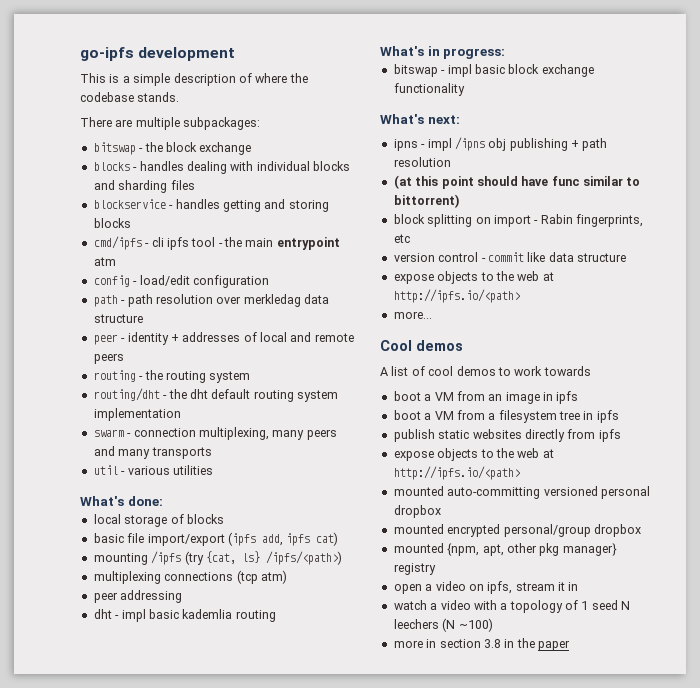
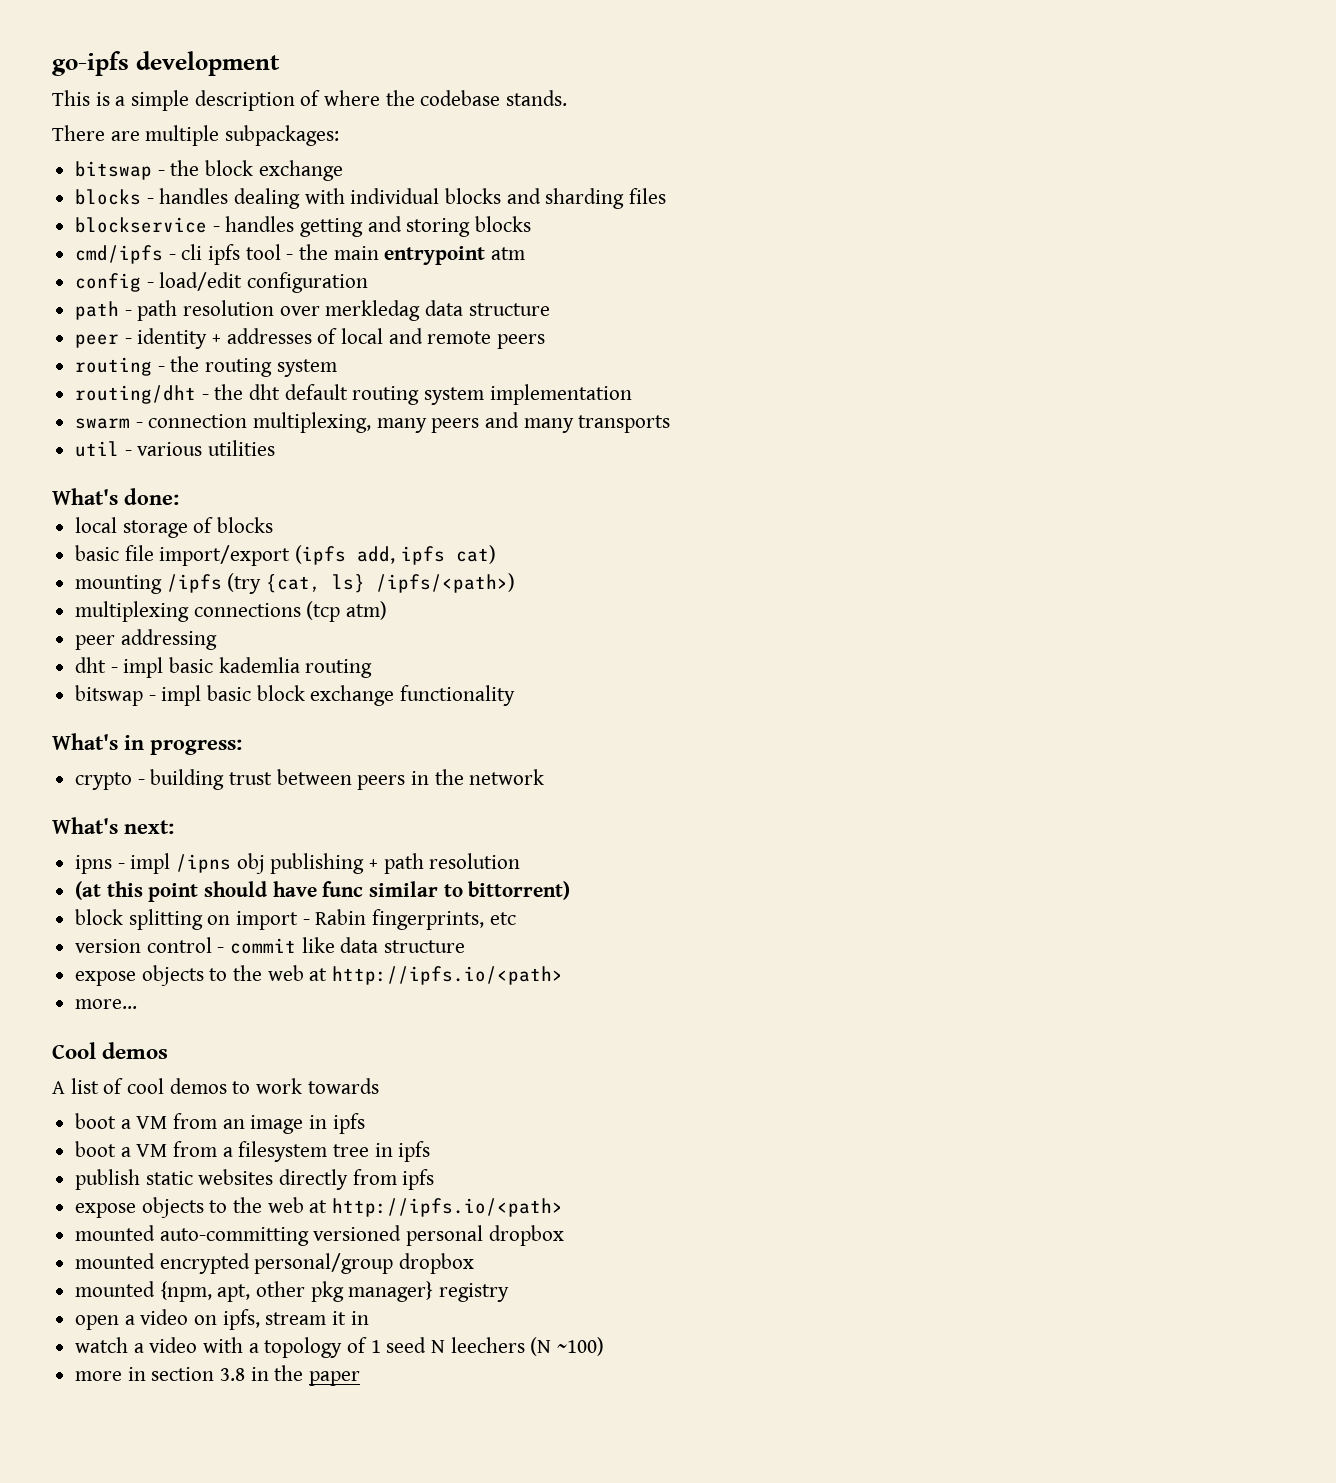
- What's in progress:
+ What's in progress:
+ crypto - building trust between peers in the network

